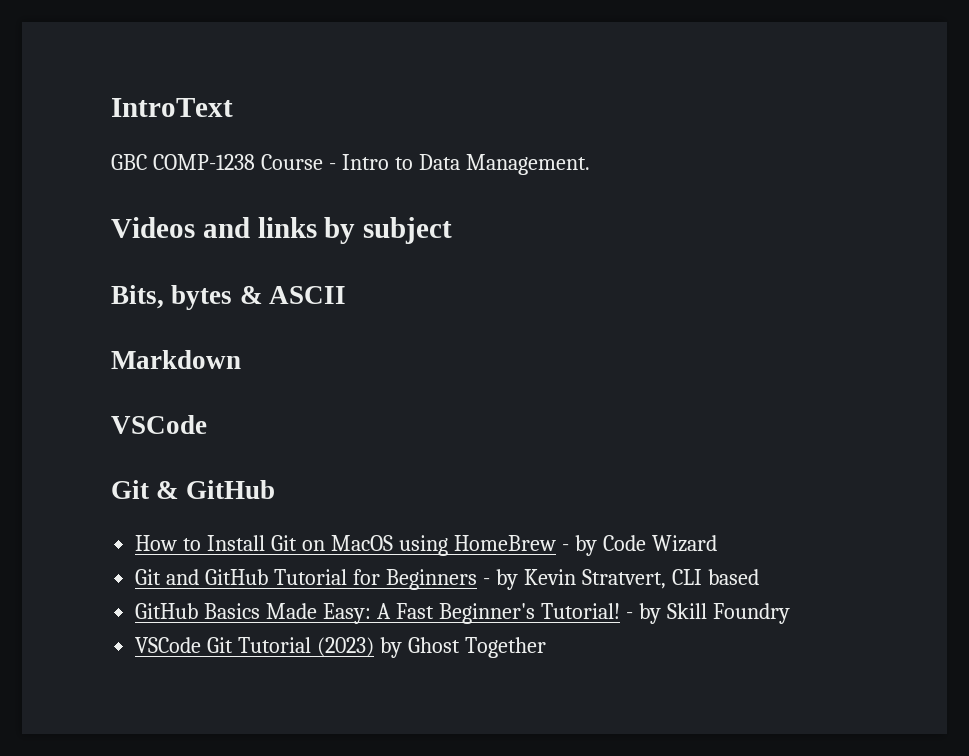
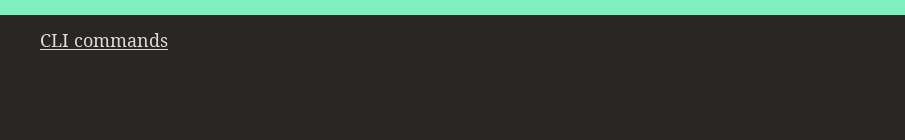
- IntroText
- GBC COMP-1238 Course - Intro to Data Management.
- Videos and links by subject
- Bits, bytes & ASCII
- Markdown
- VSCode
- Git & GitHub
- How to Install Git on MacOS using HomeBrew - by Code Wizard
- Git and GitHub Tutorial for Beginners - by Kevin Stratvert, CLI based
- GitHub Basics Made Easy: A Fast Beginner's Tutorial! - by Skill Foundry
- VSCode Git Tutorial (2023) by Ghost Together
+ CLI commands

